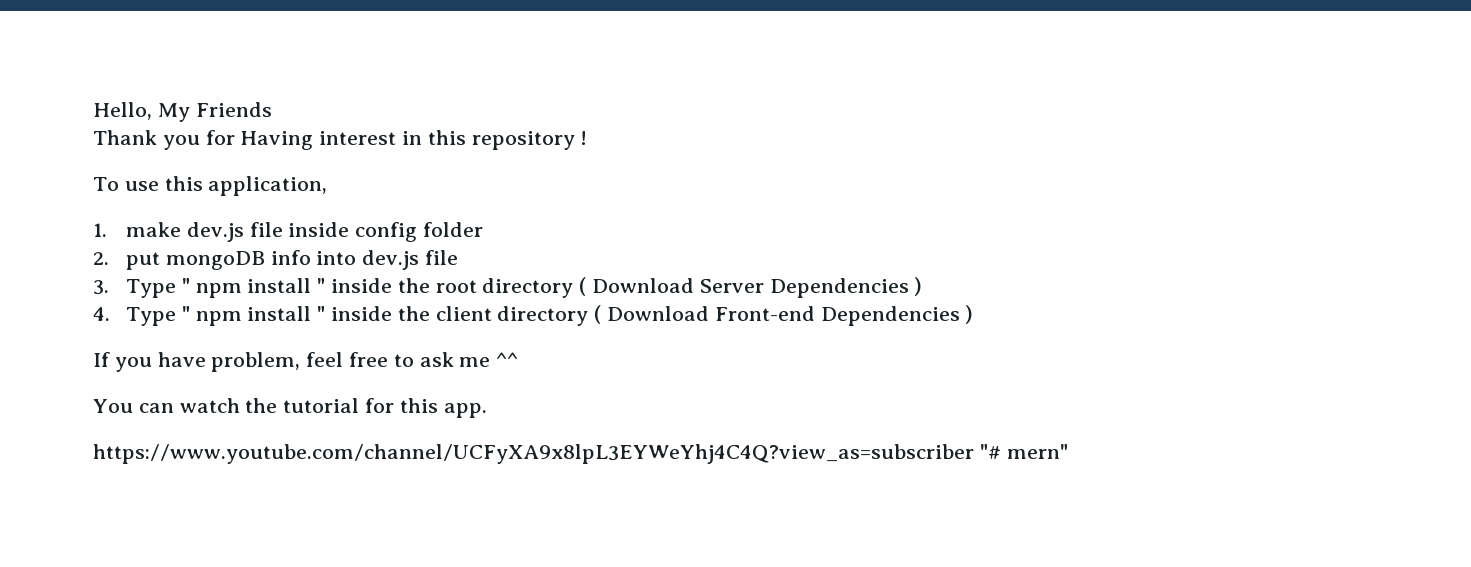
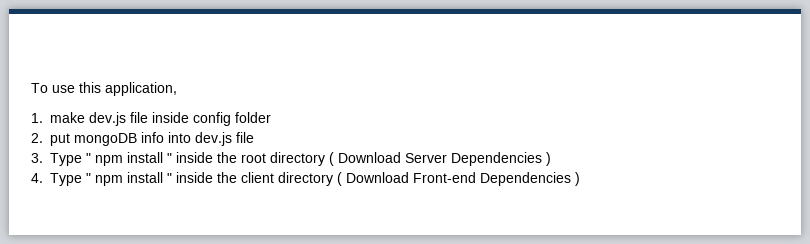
- Hello, My Friends
- Thank you for Having interest in this repository !
- If you have problem, feel free to ask me ^^
- You can watch the tutorial for this app.
- https://www.youtube.com/channel/UCFyXA9x8lpL3EYWeYhj4C4Q?view_as=subscriber "# mern"

